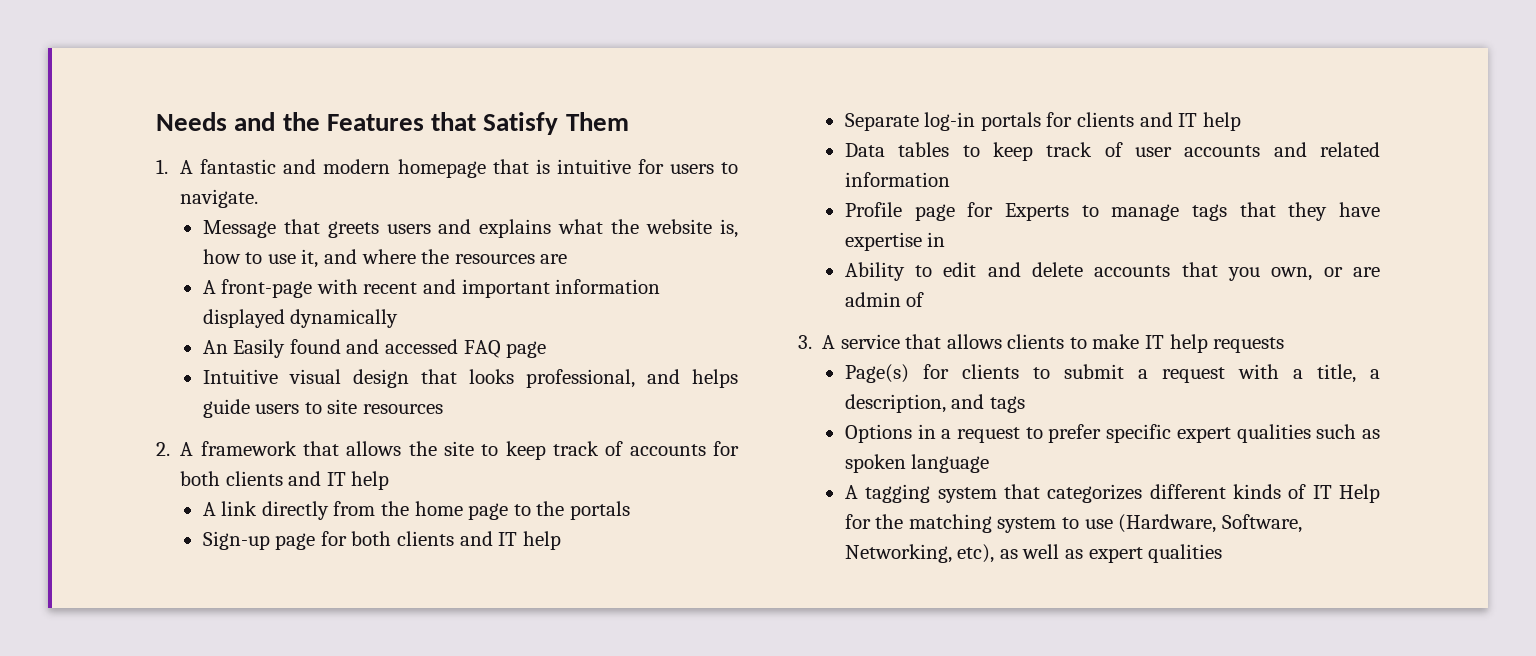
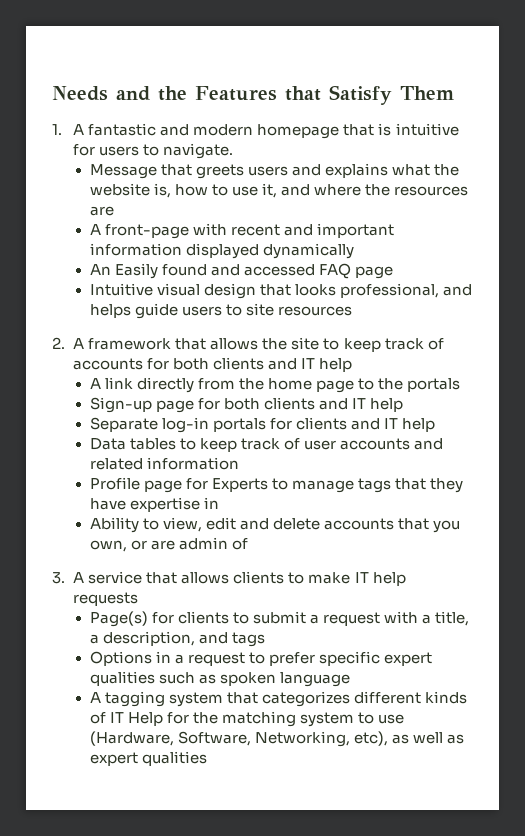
- Ability to edit and delete accounts that you own, or are admin of
+ Ability to view, edit and delete accounts that you own, or are admin of

